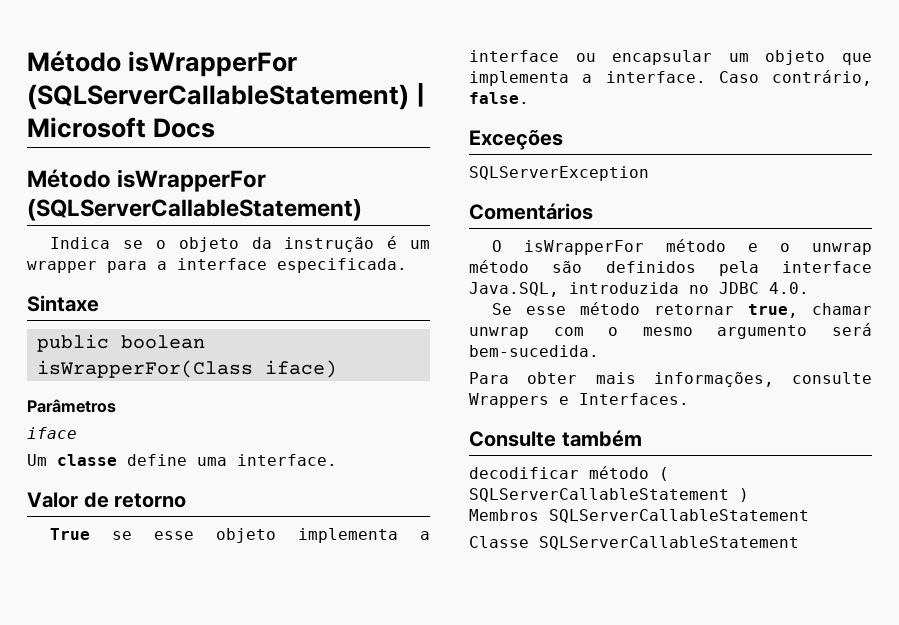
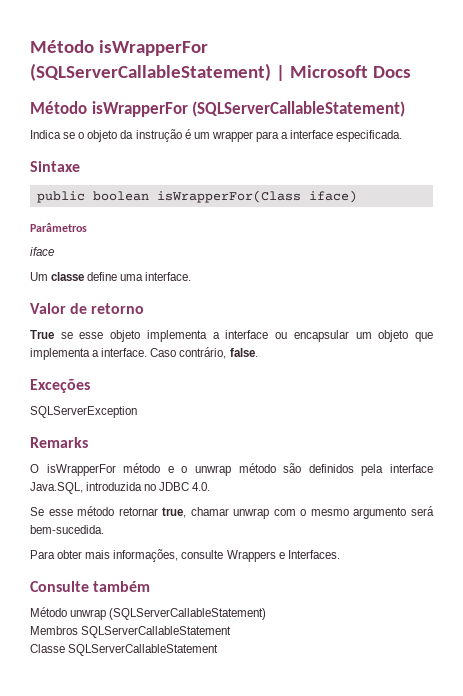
- Comentários
+ Remarks
- decodificar método ( SQLServerCallableStatement )
+ Método unwrap (SQLServerCallableStatement)

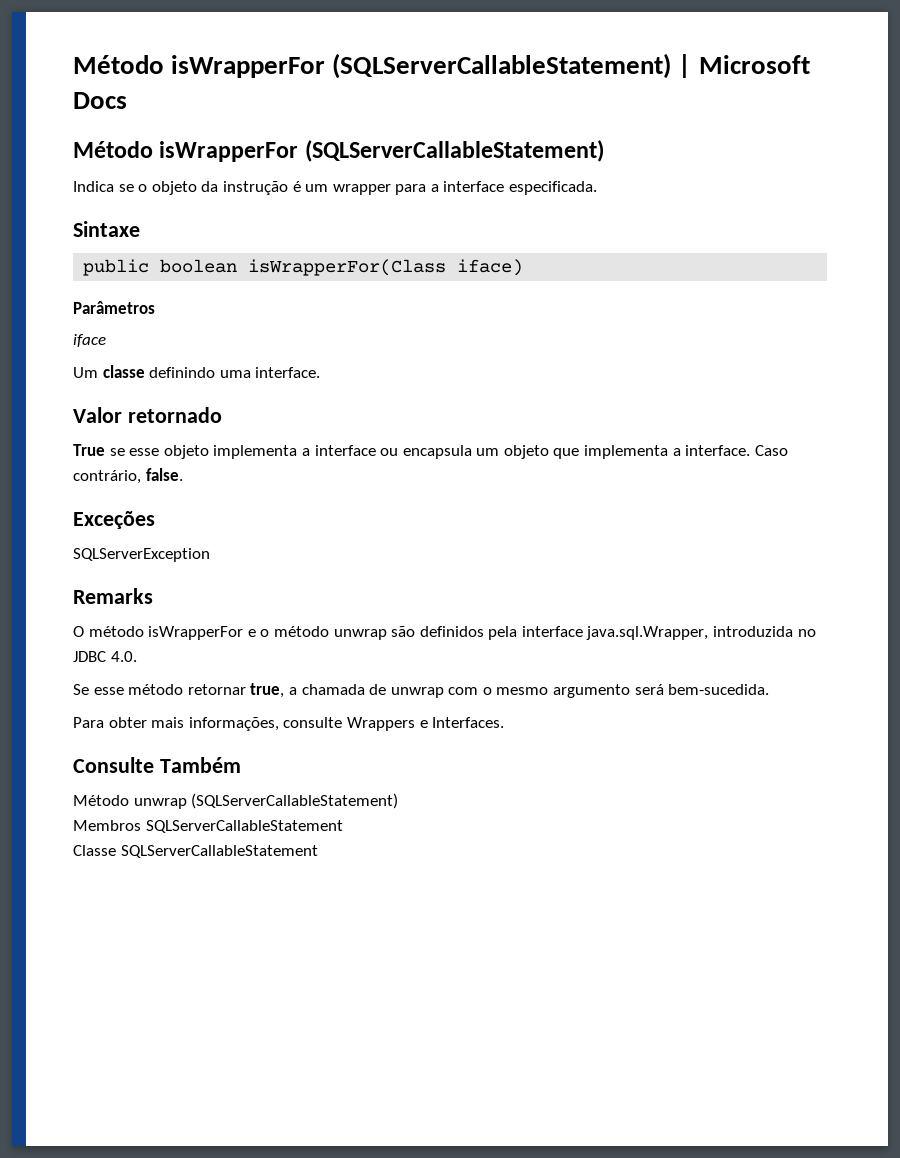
- Um classe define uma interface.
+ Um classe definindo uma interface.
- Valor de retorno
+ Valor retornado
- True se esse objeto implementa a interface ou encapsular um objeto que implementa a interface.
+ True se esse objeto implementa a interface ou encapsula um objeto que implementa a interface.
- O isWrapperFor método e o unwrap método são definidos pela interface Java.SQL, introduzida no JDBC 4.0.
+ O método isWrapperFor e o método unwrap são definidos pela interface java.sql.Wrapper, introduzida no JDBC 4.0.
- Se esse método retornar true, chamar unwrap com o mesmo argumento será bem-sucedida.
+ Se esse método retornar true, a chamada de unwrap com o mesmo argumento será bem-sucedida.
- Consulte também
+ Consulte Também

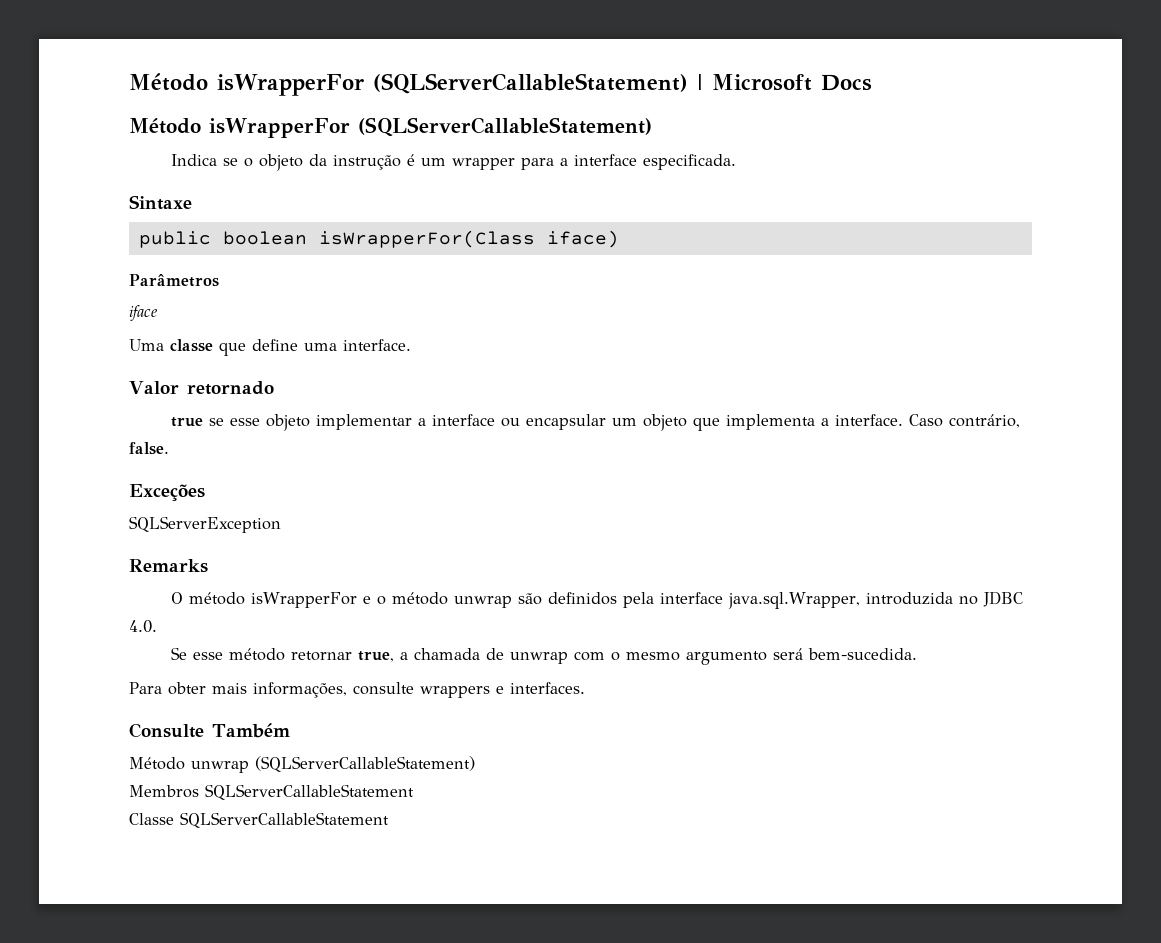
- Um classe definindo uma interface.
+ Uma classe que define uma interface.
- True se esse objeto implementa a interface ou encapsula um objeto que implementa a interface.
+ true se esse objeto implementar a interface ou encapsular um objeto que implementa a interface.
- Para obter mais informações, consulte Wrappers e Interfaces.
+ Para obter mais informações, consulte wrappers e interfaces.

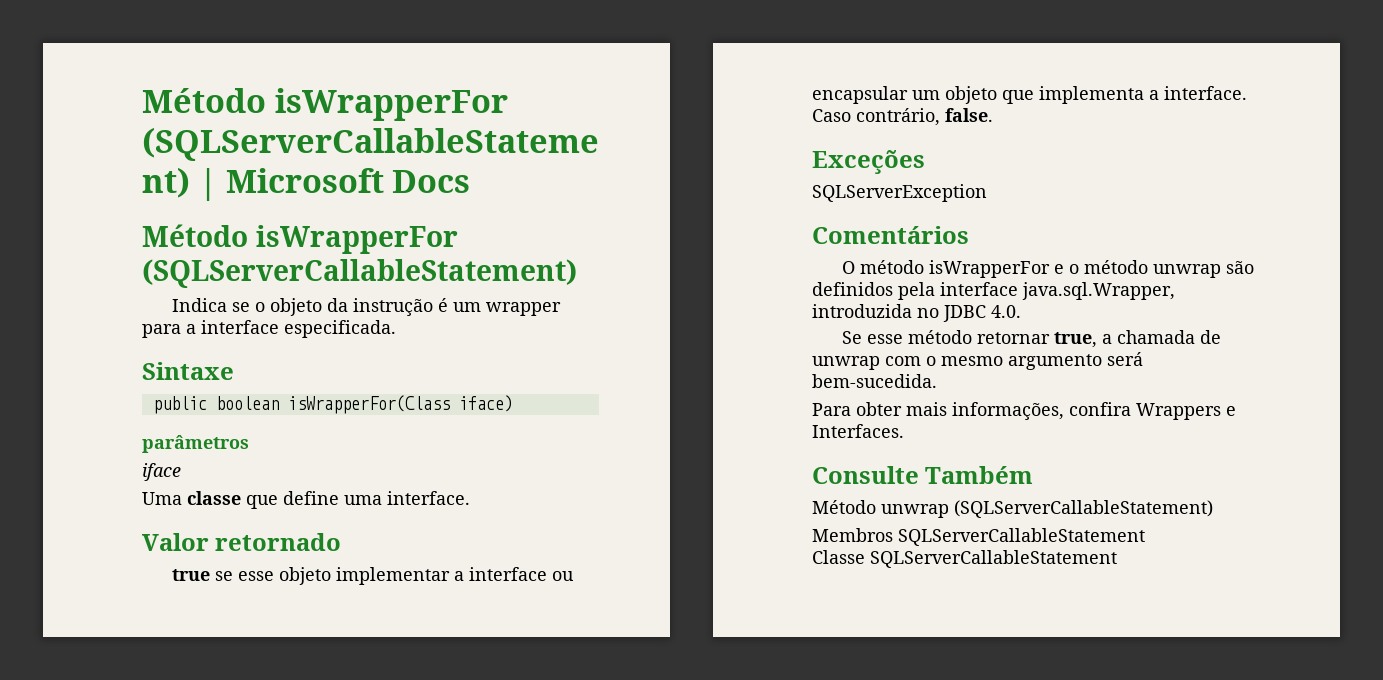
- Parâmetros
+ parâmetros
- Remarks
+ Comentários
- Para obter mais informações, consulte wrappers e interfaces.
+ Para obter mais informações, confira Wrappers e Interfaces.

